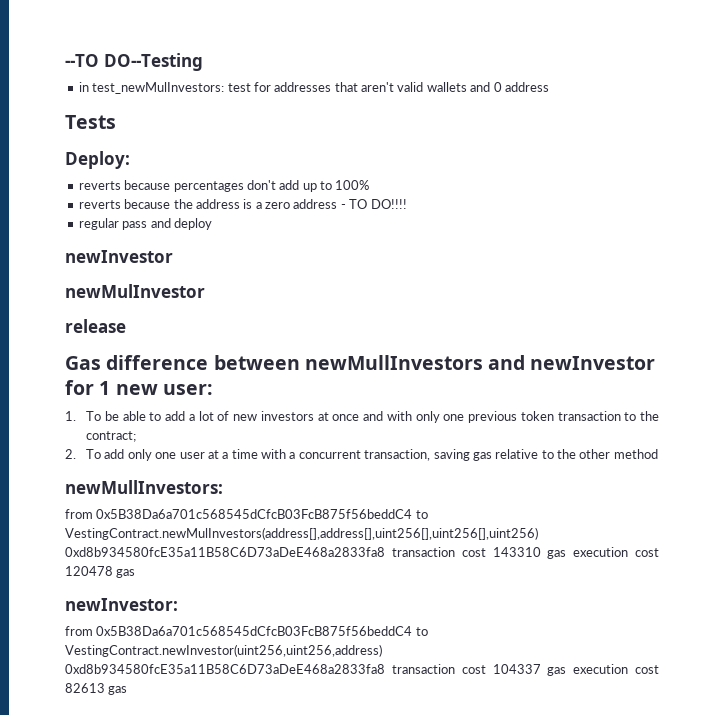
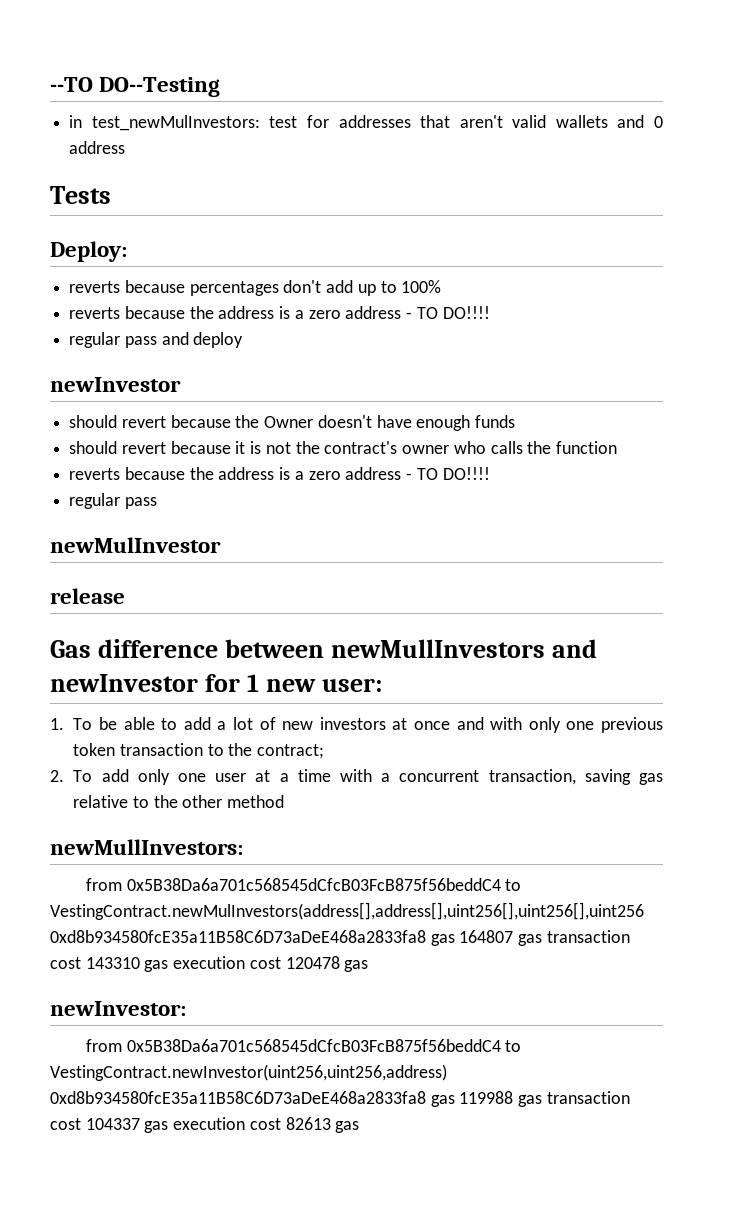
+ should revert because the Owner doesn't have enough funds
+ should revert because it is not the contract's owner who calls the function
+ reverts because the address is a zero address - TO DO!!!!
+ regular pass
- from 0x5B38Da6a701c568545dCfcB03FcB875f56beddC4 to VestingContract.newMulInvestors(address[],address[],uint256[],uint256[],uint256) 0xd8b934580fcE35a11B58C6D73aDeE468a2833fa8 transaction cost 143310 gas execution cost 120478 gas
+ from 0x5B38Da6a701c568545dCfcB03FcB875f56beddC4 to VestingContract.newMulInvestors(address[],address[],uint256[],uint256[],uint256 0xd8b934580fcE35a11B58C6D73aDeE468a2833fa8 gas 164807 gas transaction cost 143310 gas execution cost 120478 gas
- from 0x5B38Da6a701c568545dCfcB03FcB875f56beddC4 to VestingContract.newInvestor(uint256,uint256,address) 0xd8b934580fcE35a11B58C6D73aDeE468a2833fa8 transaction cost 104337 gas execution cost 82613 gas
+ from 0x5B38Da6a701c568545dCfcB03FcB875f56beddC4 to VestingContract.newInvestor(uint256,uint256,address) 0xd8b934580fcE35a11B58C6D73aDeE468a2833fa8 gas 119988 gas transaction cost 104337 gas execution cost 82613 gas

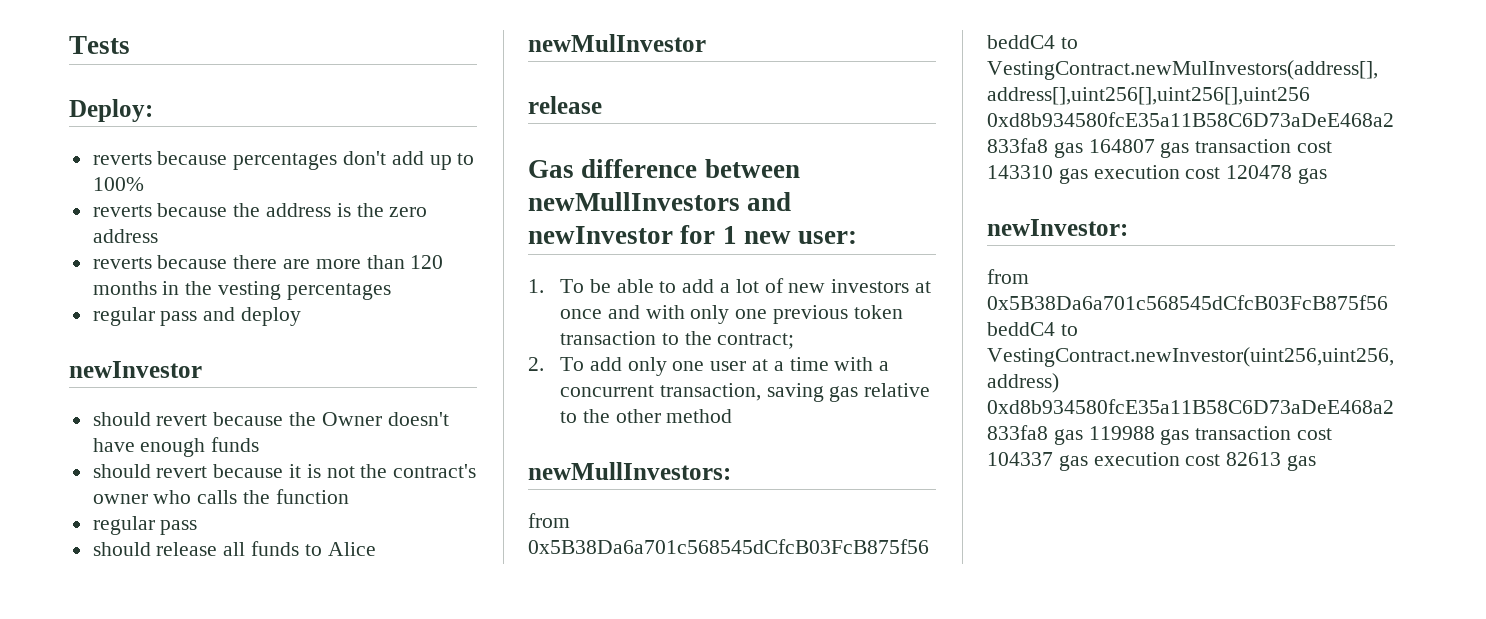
- --TO DO--Testing
- in test_newMulInvestors: test for addresses that aren't valid wallets and 0 address
  reverts because percentages don't add up to 100%
- reverts because the address is a zero address - TO DO!!!!
+ reverts because the address is the zero address
+ reverts because there are more than 120 months in the vesting percentages
  should revert because it is not the contract's owner who calls the function
- reverts because the address is a zero address - TO DO!!!!
  regular pass
+ should release all funds to Alice

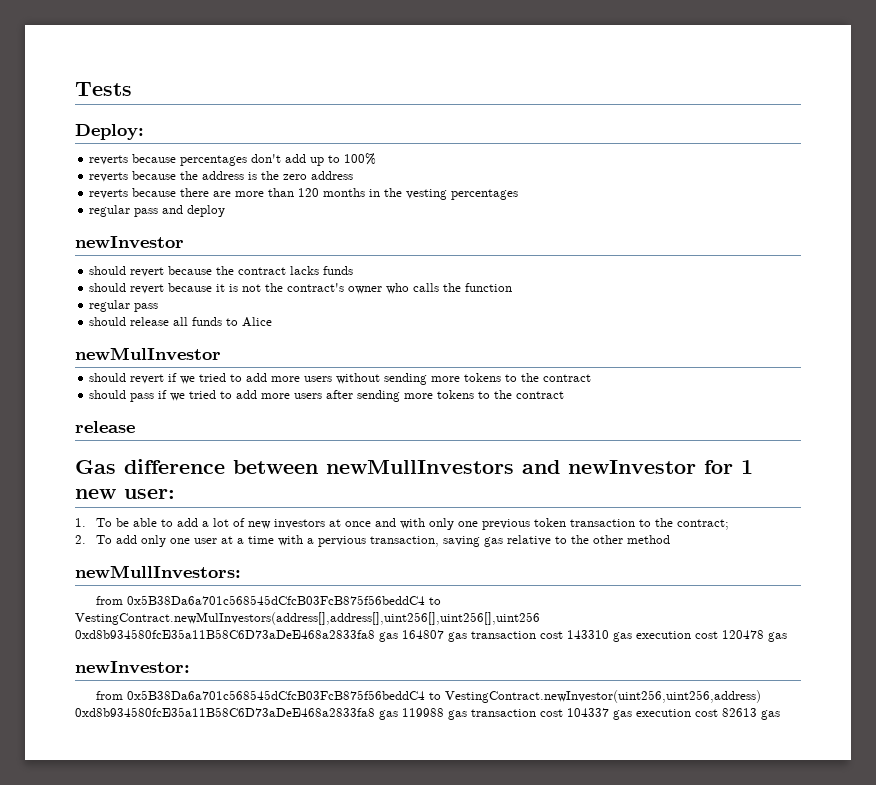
- should revert because the Owner doesn't have enough funds
+ should revert because the contract lacks funds
+ should revert if we tried to add more users without sending more tokens to the contract
+ should pass if we tried to add more users after sending more tokens to the contract
- 2. To add only one user at a time with a concurrent transaction, saving gas relative to the other method
+ 2. To add only one user at a time with a pervious transaction, saving gas relative to the other method

